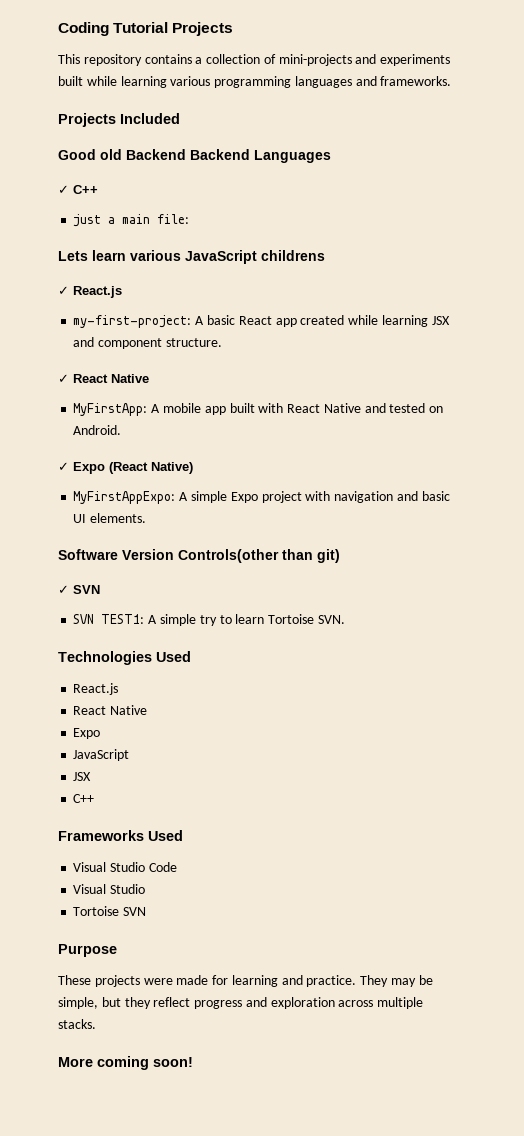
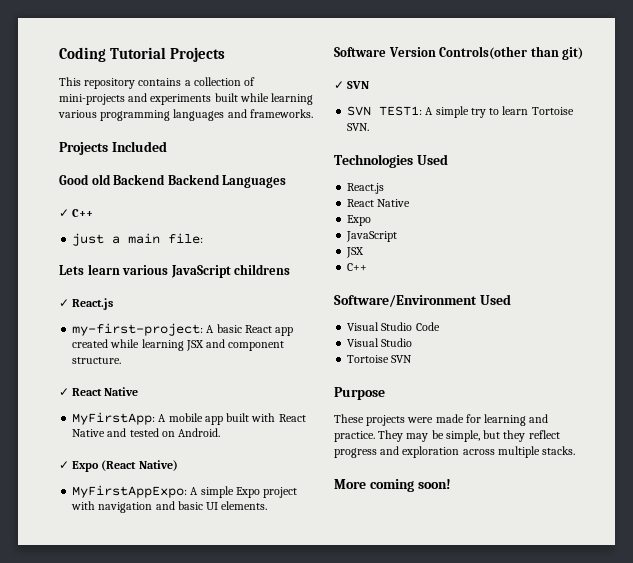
- Frameworks Used
+ Software/Environment Used

